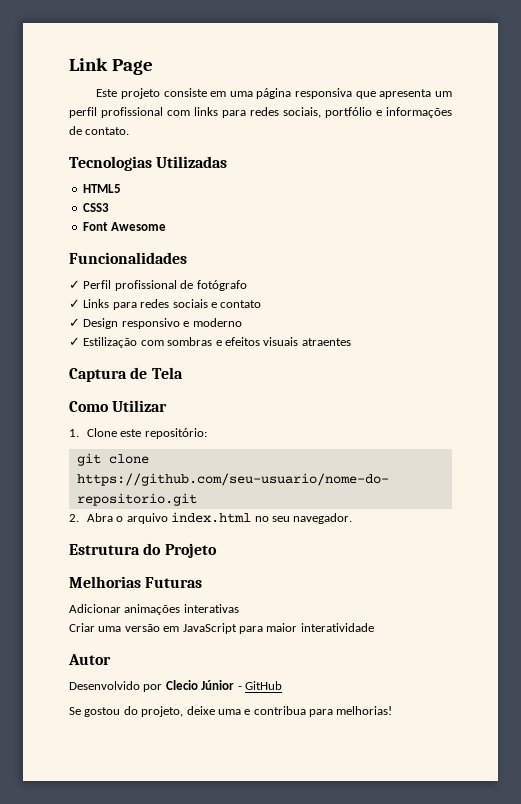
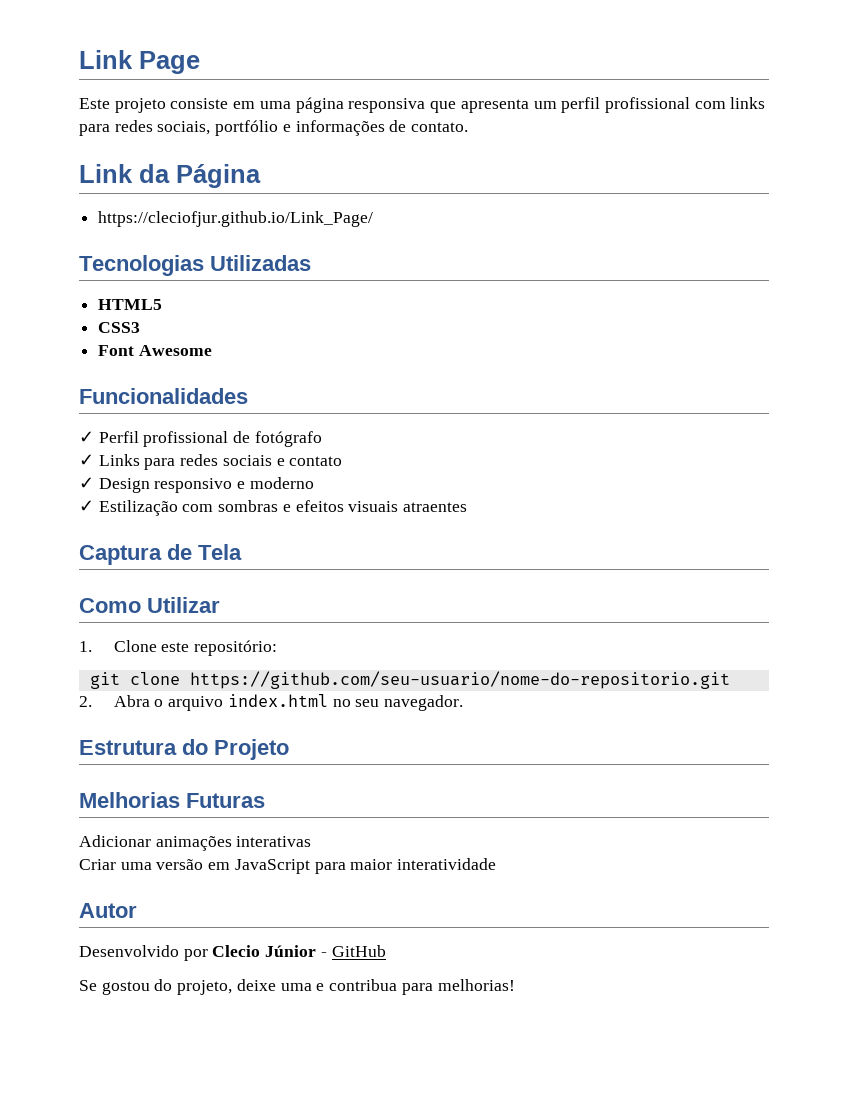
+ Link da Página
+ https://cleciofjur.github.io/Link_Page/

